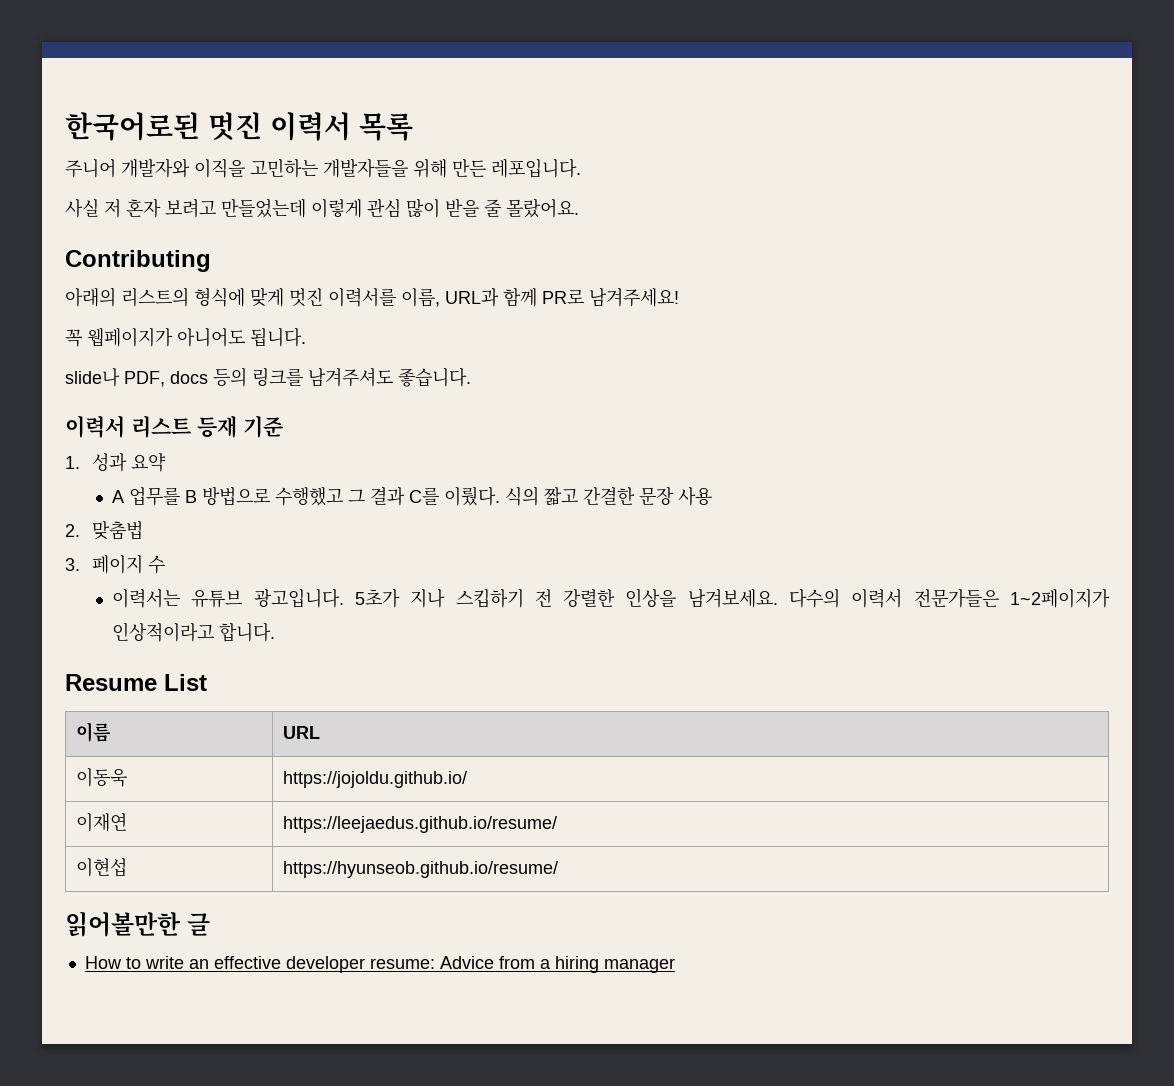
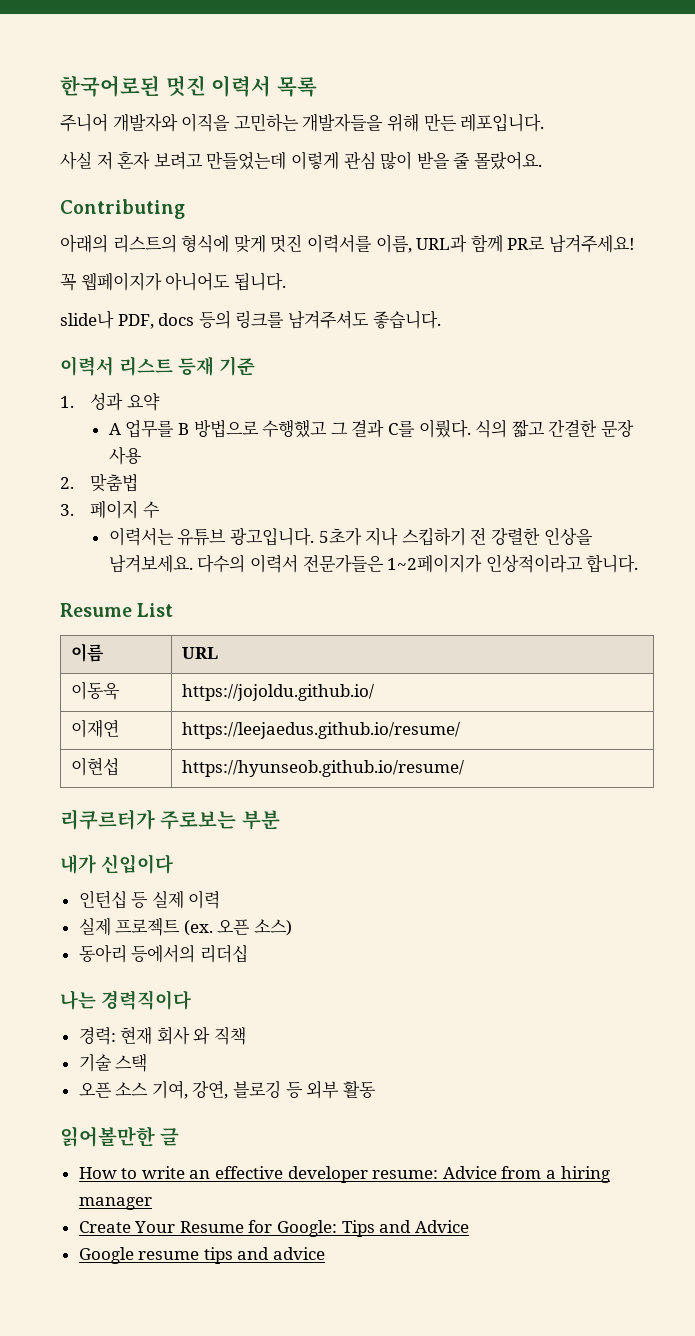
+ 리쿠르터가 주로보는 부분
+ 내가 신입이다
+ 인턴십 등 실제 이력
+ 실제 프로젝트 (ex. 오픈 소스)
+ 동아리 등에서의 리더십
+ 나는 경력직이다
+ 경력: 현재 회사 와 직책
+ 기술 스택
+ 오픈 소스 기여, 강연, 블로깅 등 외부 활동
+ Create Your Resume for Google: Tips and Advice
+ Google resume tips and advice

